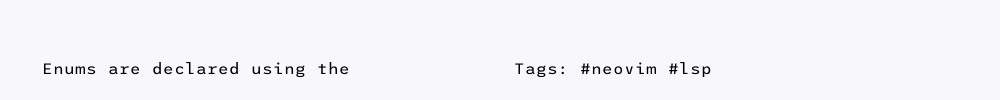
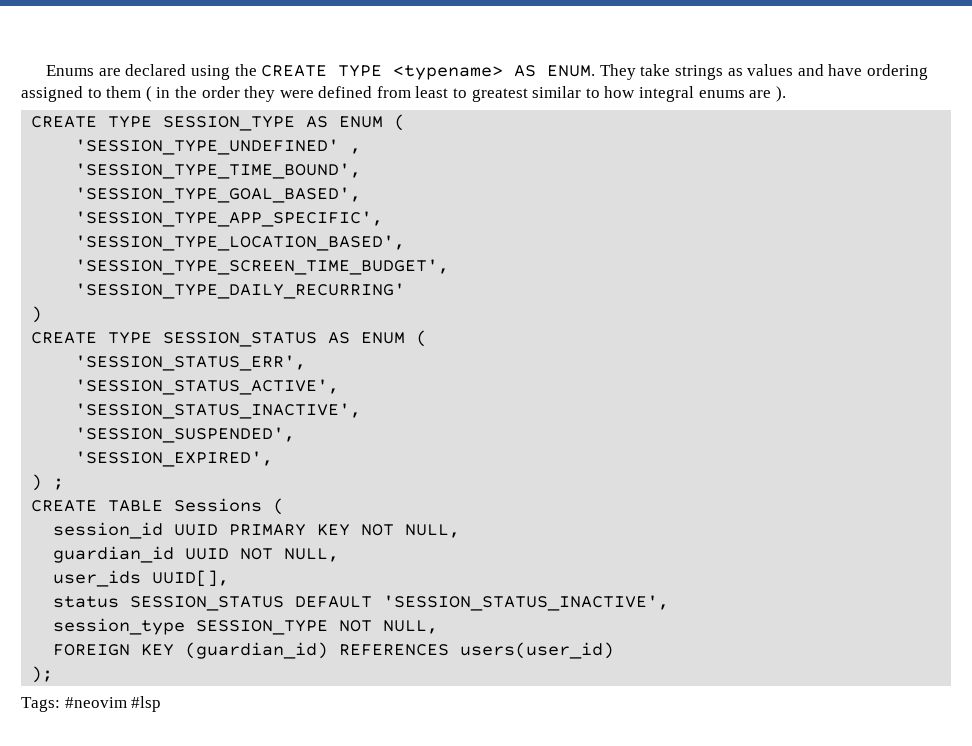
- Enums are declared using the
+ Enums are declared using the CREATE TYPE <typename> AS ENUM. They take strings as values and have ordering assigned to them ( in the order they were defined from least to greatest similar to how integral enums are ).
+ CREATE TYPE SESSION_TYPE AS ENUM (
+ 'SESSION_TYPE_UNDEFINED' ,
+ 'SESSION_TYPE_TIME_BOUND',
+ 'SESSION_TYPE_GOAL_BASED',
+ 'SESSION_TYPE_APP_SPECIFIC',
+ 'SESSION_TYPE_LOCATION_BASED',
+ 'SESSION_TYPE_SCREEN_TIME_BUDGET',
+ 'SESSION_TYPE_DAILY_RECURRING'
+ )
+ CREATE TYPE SESSION_STATUS AS ENUM (
+ 'SESSION_STATUS_ERR',
+ 'SESSION_STATUS_ACTIVE',
+ 'SESSION_STATUS_INACTIVE',
+ 'SESSION_SUSPENDED',
+ 'SESSION_EXPIRED',
+ ) ;
+ CREATE TABLE Sessions (
+ session_id UUID PRIMARY KEY NOT NULL,
+ guardian_id UUID NOT NULL,
+ user_ids UUID[],
+ status SESSION_STATUS DEFAULT 'SESSION_STATUS_INACTIVE',
+ session_type SESSION_TYPE NOT NULL,
+ FOREIGN KEY (guardian_id) REFERENCES users(user_id)
+ );

